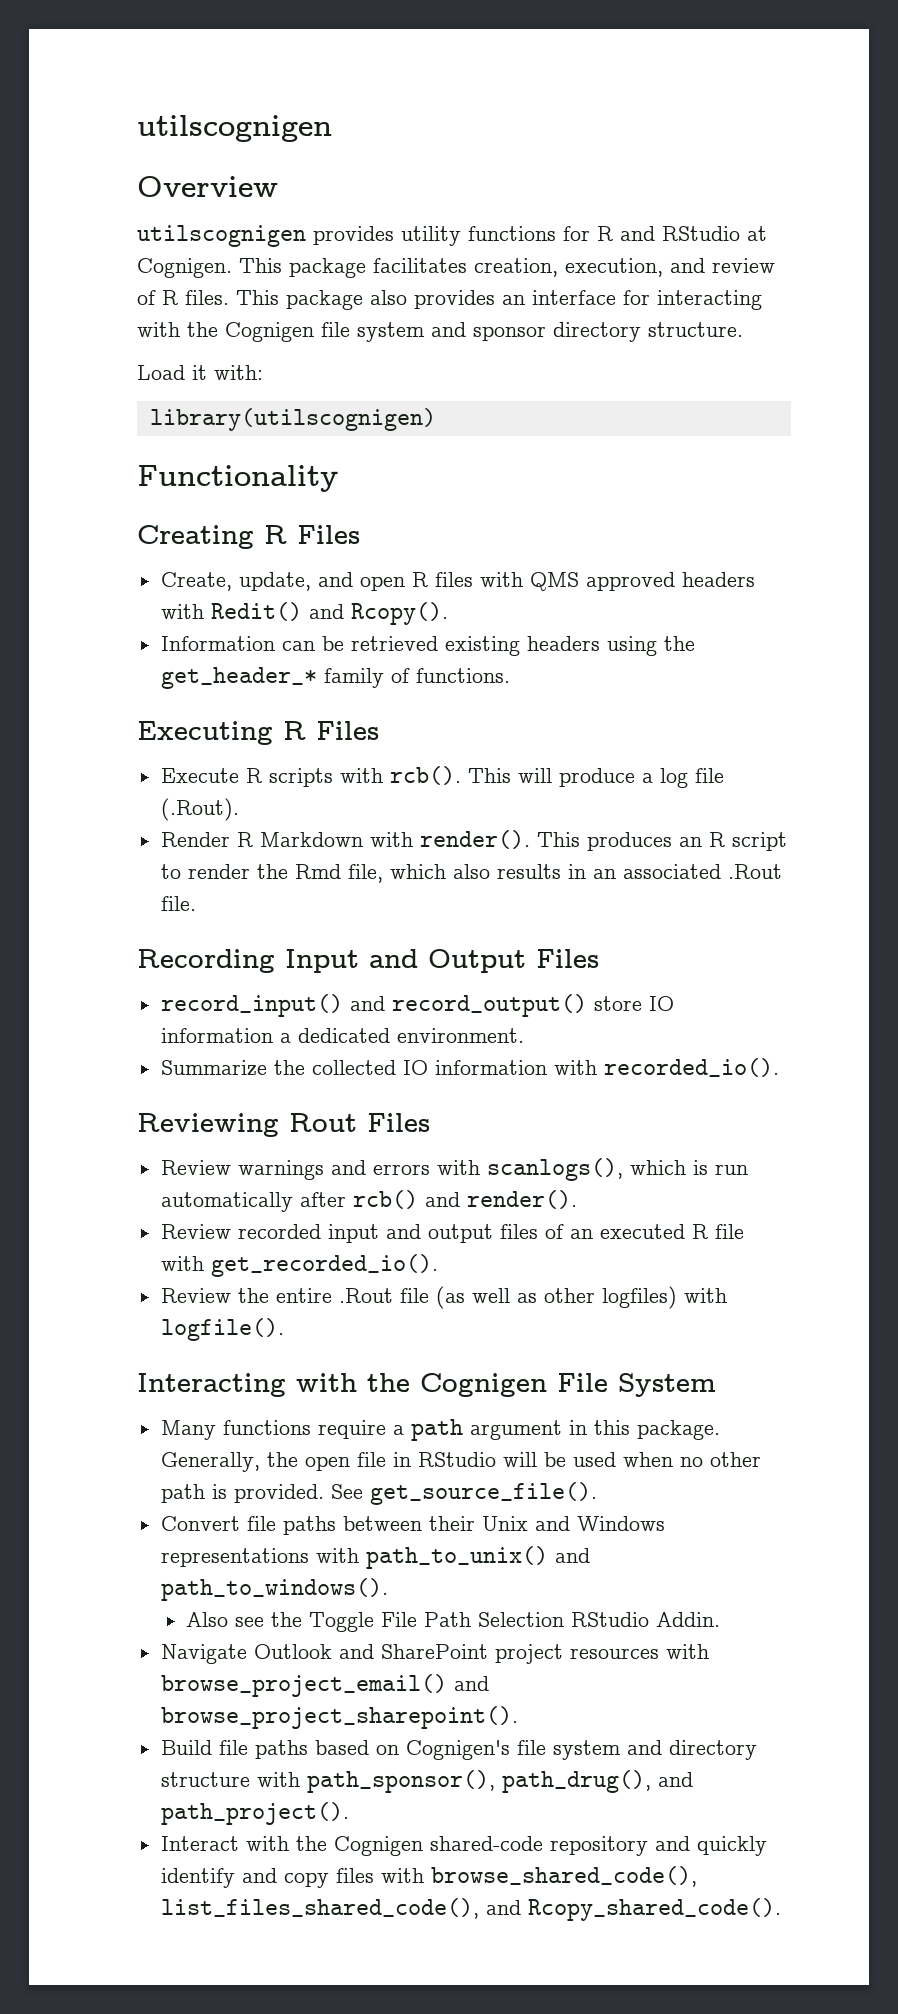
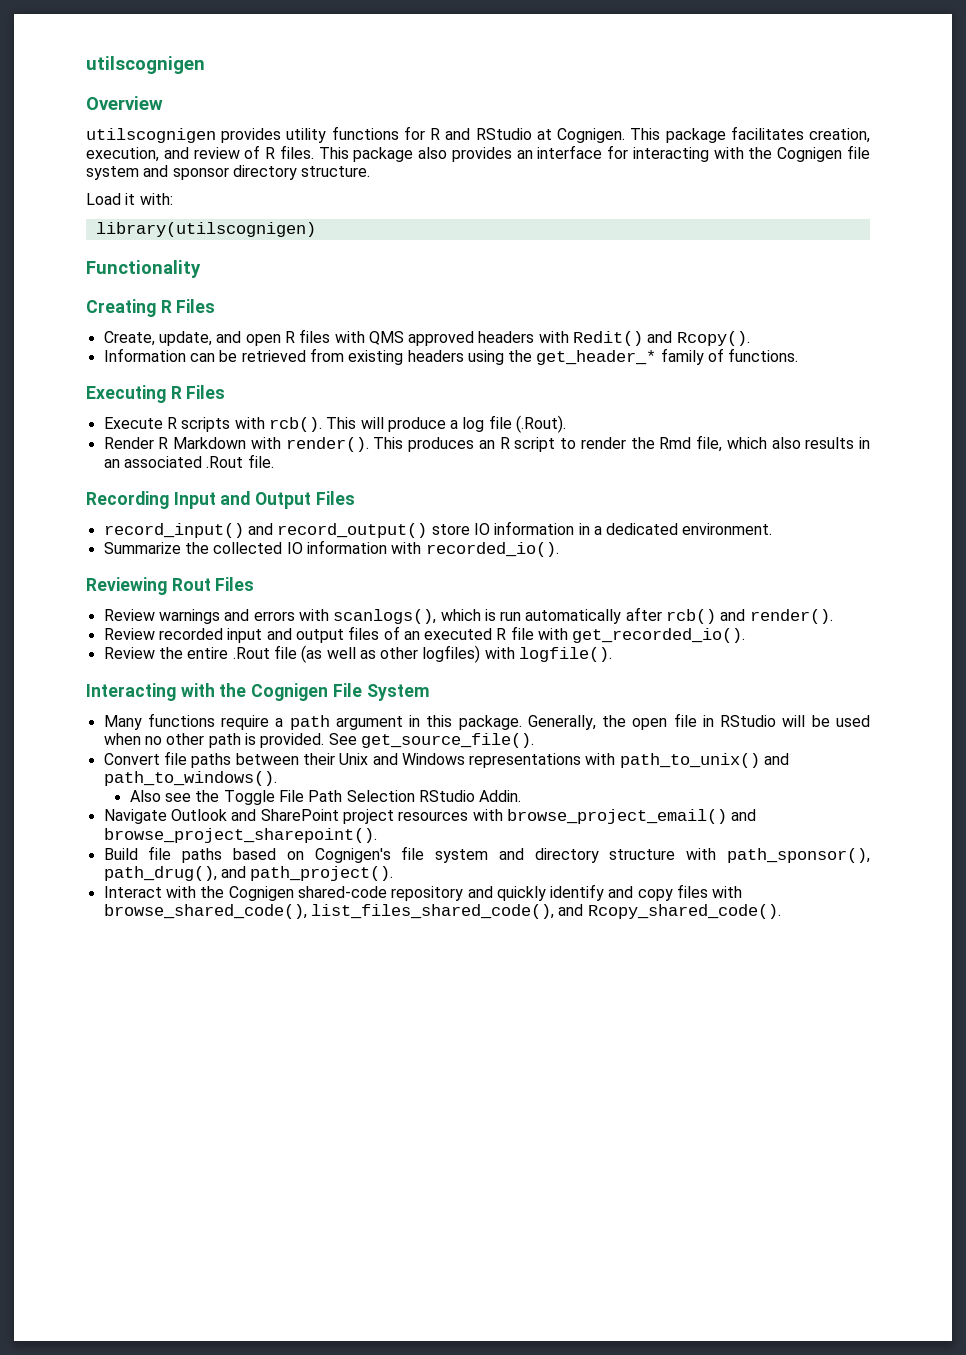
- Information can be retrieved existing headers using the get_header_* family of functions.
+ Information can be retrieved from existing headers using the get_header_* family of functions.
- record_input() and record_output() store IO information a dedicated environment.
+ record_input() and record_output() store IO information in a dedicated environment.

